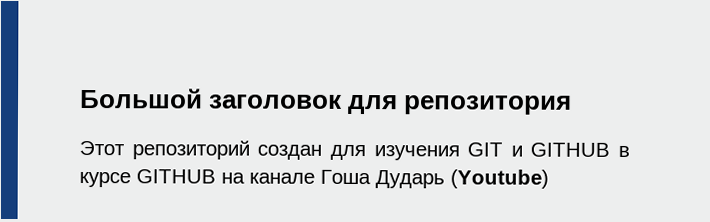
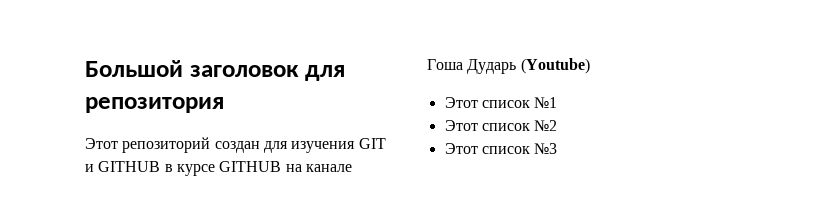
+ Этот список №1
+ Этот список №2
+ Этот список №3

